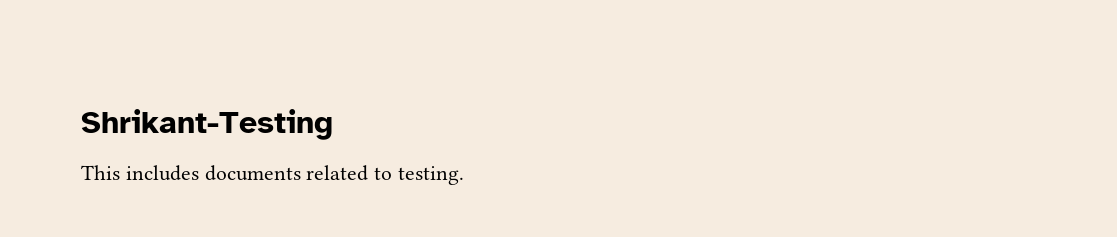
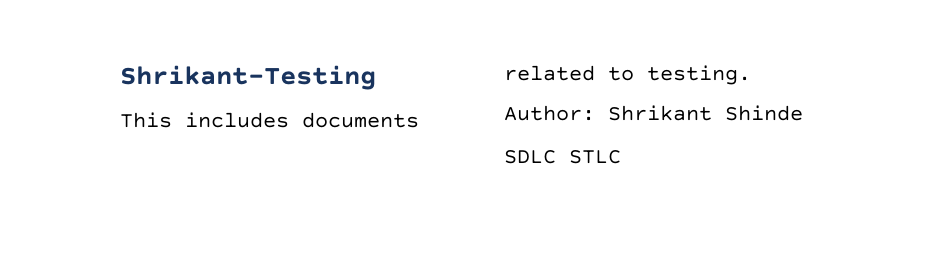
+ Author: Shrikant Shinde
+ SDLC STLC

